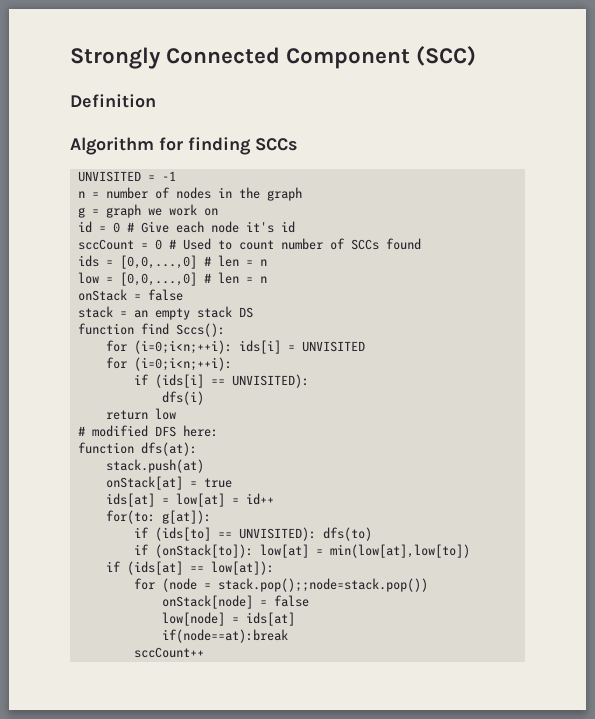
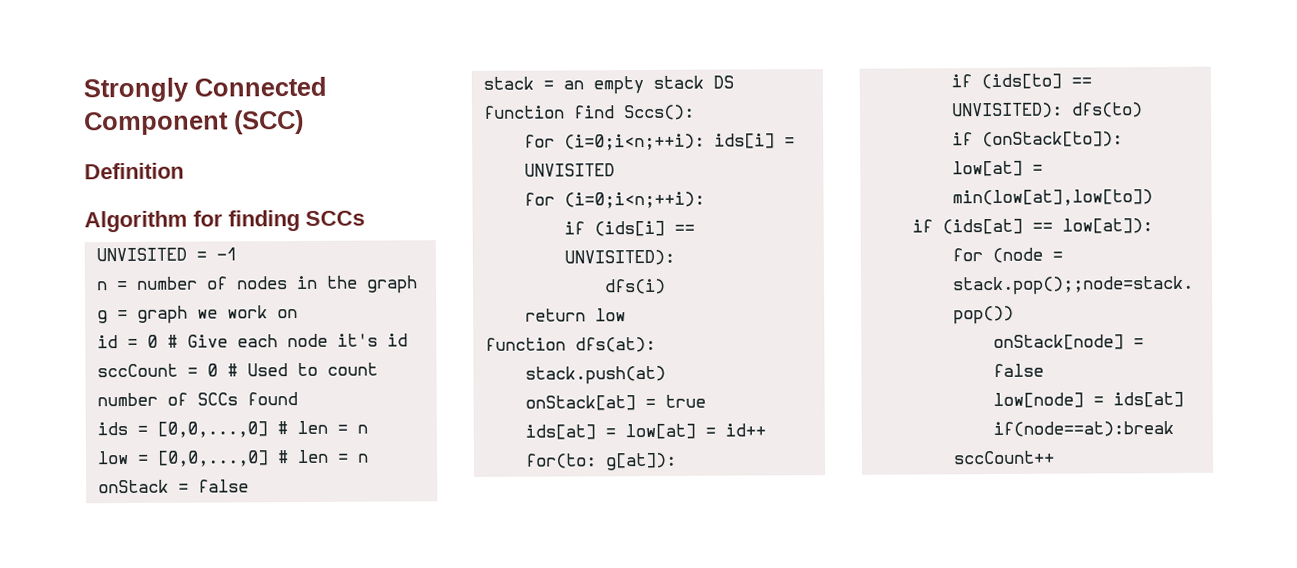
- # modified DFS here:

